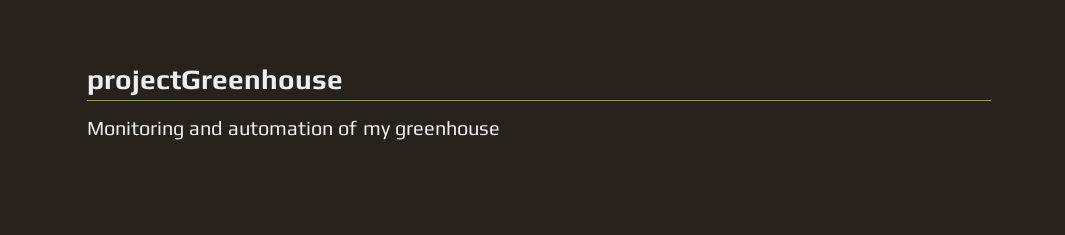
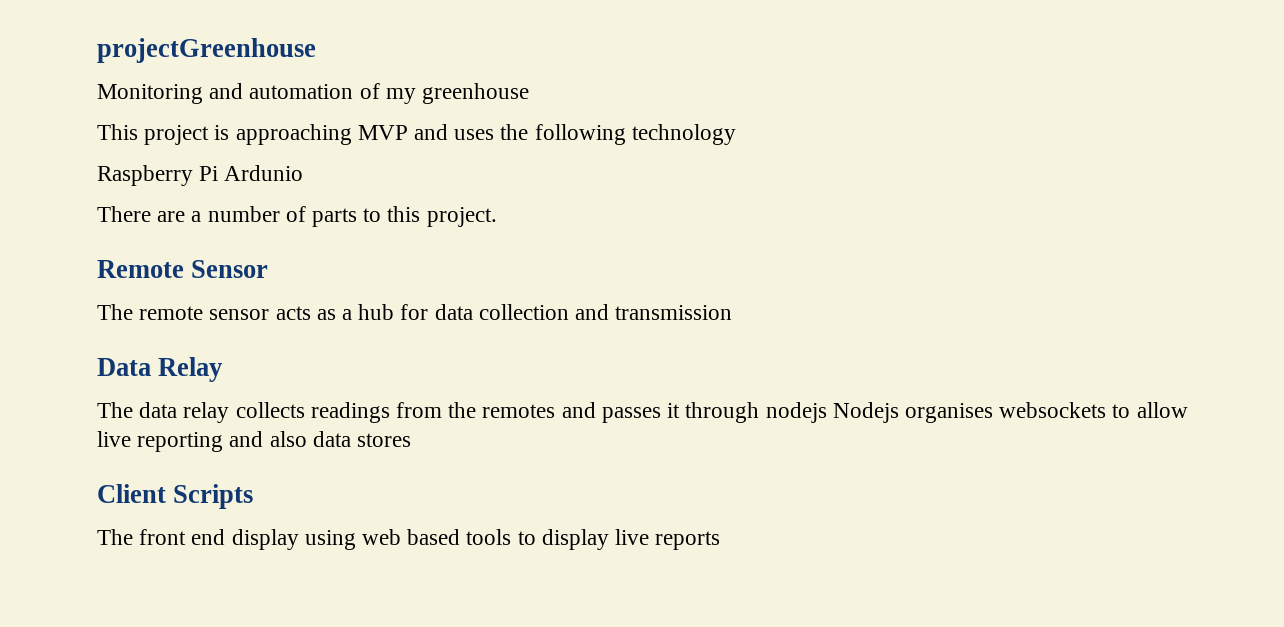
+ This project is approaching MVP and uses the following technology
+ Raspberry Pi Ardunio
+ There are a number of parts to this project.
+ Remote Sensor
+ The remote sensor acts as a hub for data collection and transmission
+ Data Relay
+ The data relay collects readings from the remotes and passes it through nodejs Nodejs organises websockets to allow live reporting and also data stores
+ Client Scripts
+ The front end display using web based tools to display live reports

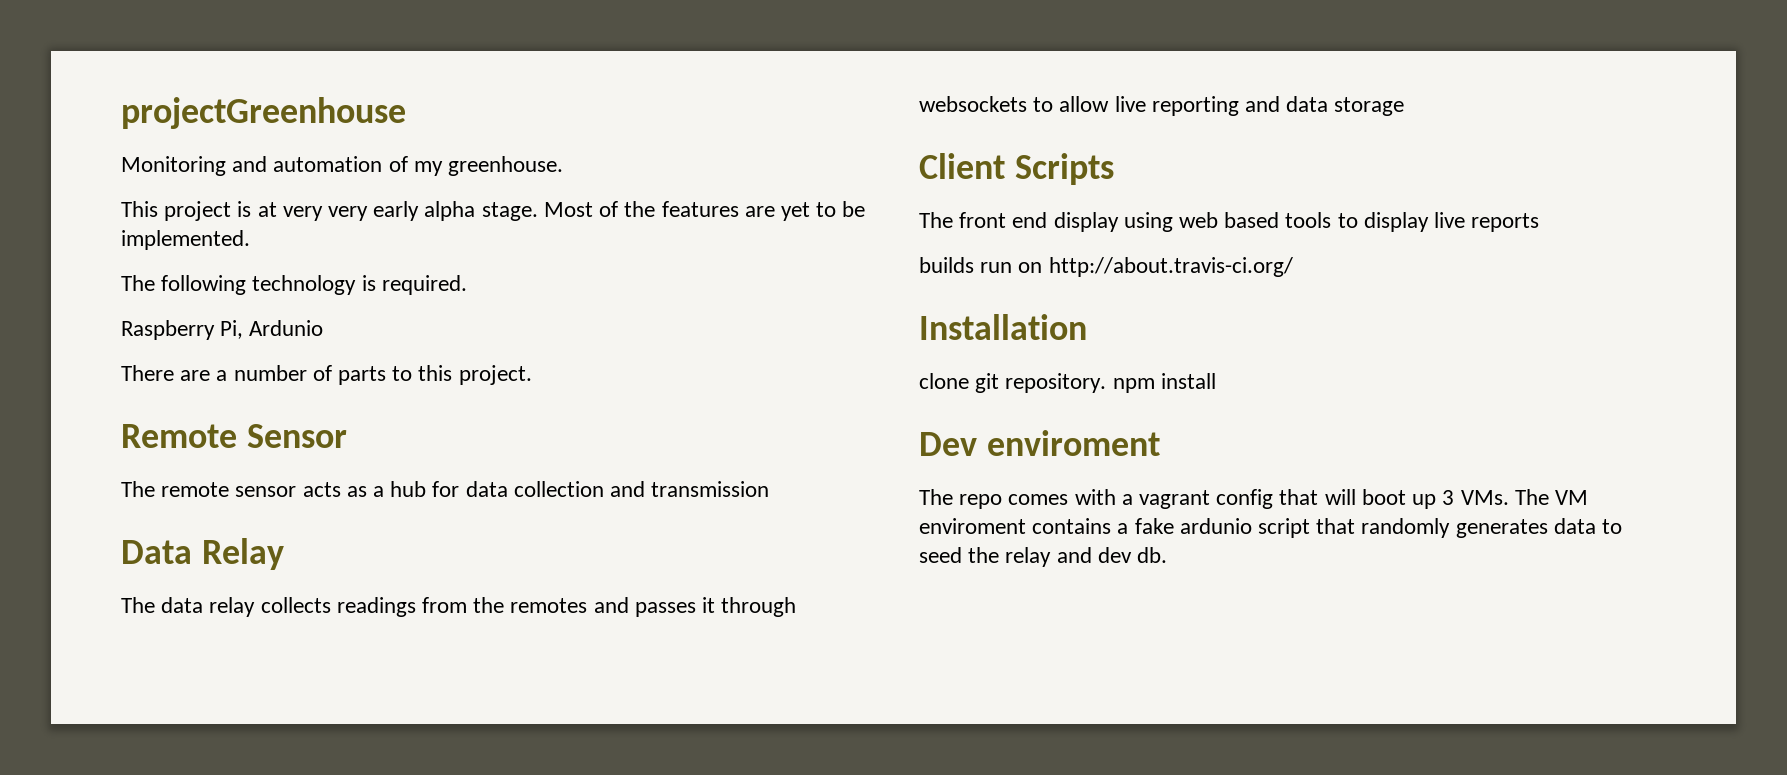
- Monitoring and automation of my greenhouse
+ Monitoring and automation of my greenhouse.
- This project is approaching MVP and uses the following technology
+ This project is at very very early alpha stage. Most of the features are yet to be implemented.
+ The following technology is required.
- Raspberry Pi Ardunio
+ Raspberry Pi, Ardunio
- The data relay collects readings from the remotes and passes it through nodejs Nodejs organises websockets to allow live reporting and also data stores
+ The data relay collects readings from the remotes and passes it through websockets to allow live reporting and data storage
+ builds run on http://about.travis-ci.org/
+ Installation
+ clone git repository. npm install
+ Dev enviroment
+ The repo comes with a vagrant config that will boot up 3 VMs. The VM enviroment contains a fake ardunio script that randomly generates data to seed the relay and dev db.

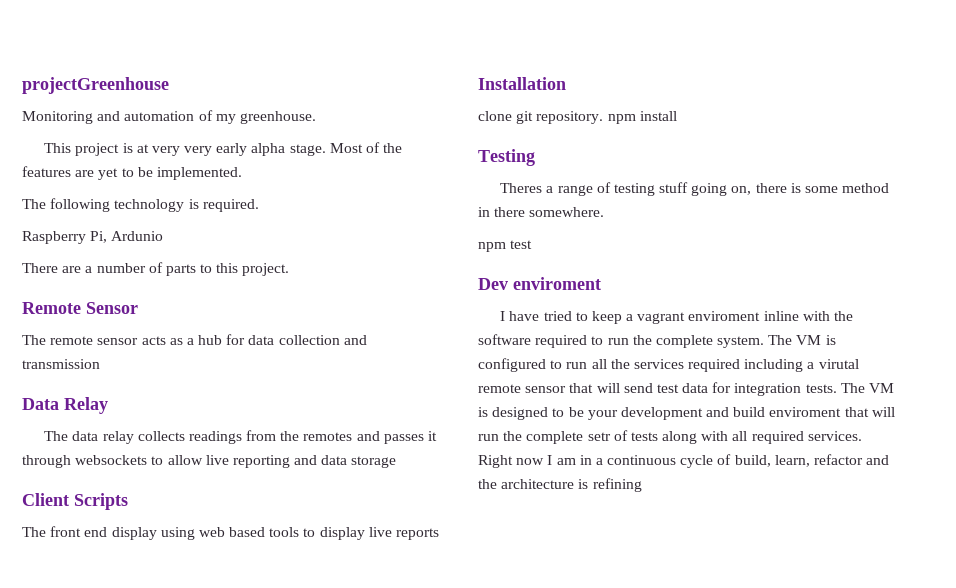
- builds run on http://about.travis-ci.org/
+ Testing
+ Theres a range of testing stuff going on, there is some method in there somewhere.
+ npm test
  Dev enviroment
- The repo comes with a vagrant config that will boot up 3 VMs. The VM enviroment contains a fake ardunio script that randomly generates data to seed the relay and dev db.
+ I have tried to keep a vagrant enviroment inline with the software required to run the complete system. The VM is configured to run all the services required including a virutal remote sensor that will send test data for integration tests. The VM is designed to be your development and build enviroment that will run the complete setr of tests along with all required services. Right now I am in a continuous cycle of build, learn, refactor and the architecture is refining

